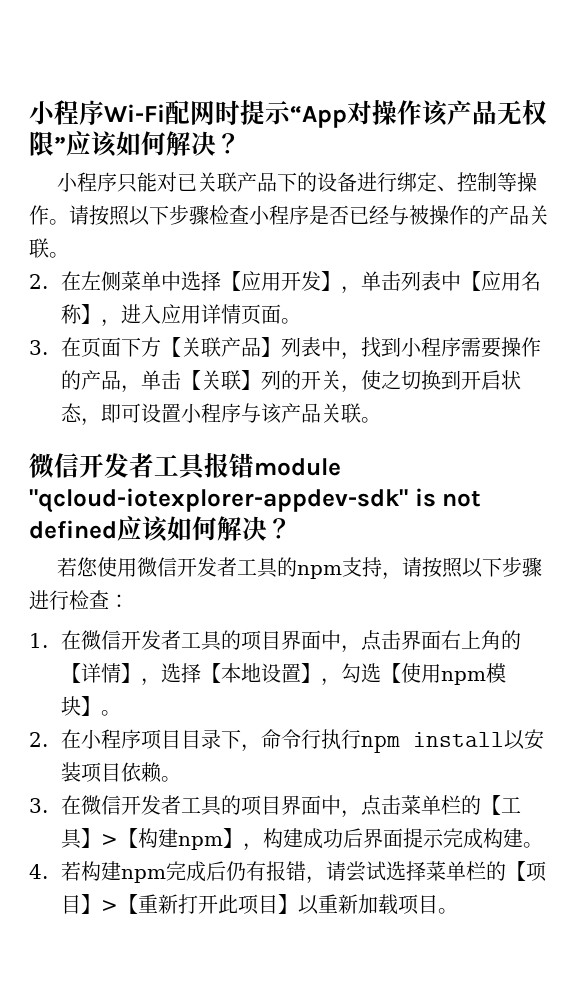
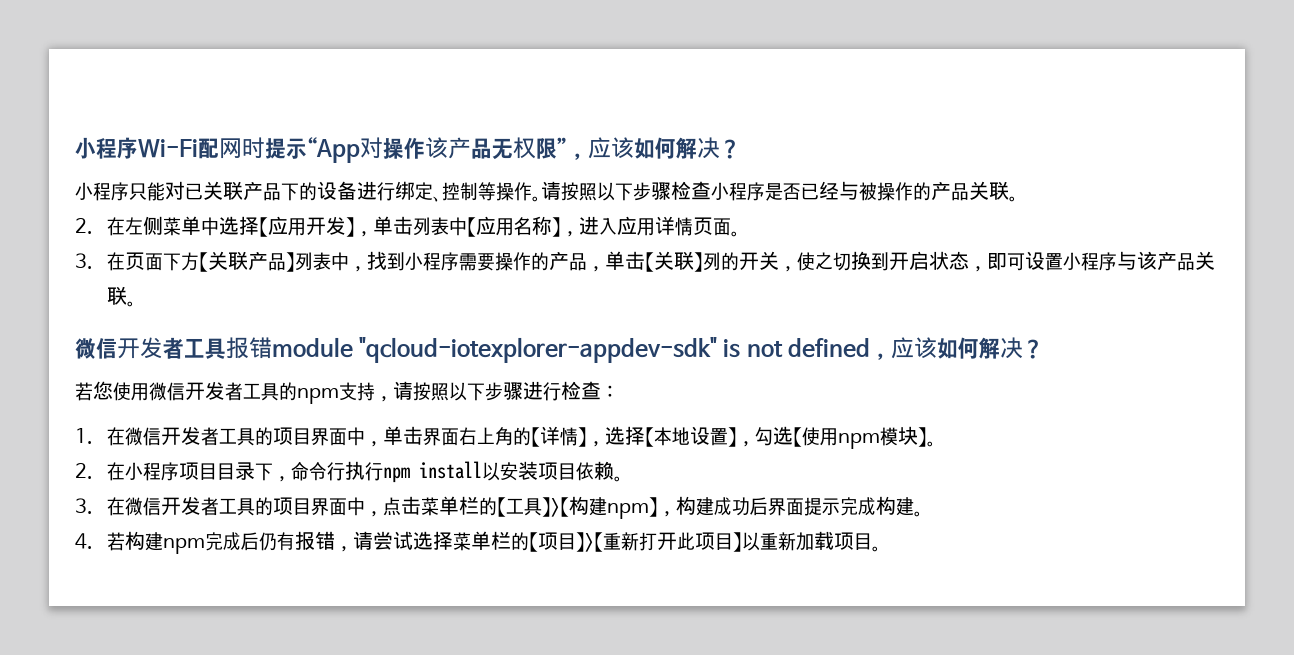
- 小程序Wi-Fi配网时提示“App对操作该产品无权限”应该如何解决？
+ 小程序Wi-Fi配网时提示“App对操作该产品无权限”，应该如何解决？
- 微信开发者工具报错module "qcloud-iotexplorer-appdev-sdk" is not defined应该如何解决？
+ 微信开发者工具报错module "qcloud-iotexplorer-appdev-sdk" is not defined，应该如何解决？
- 1.在微信开发者工具的项目界面中，点击界面右上角的【详情】，选择【本地设置】，勾选【使用npm模块】。
+ 1.在微信开发者工具的项目界面中，单击界面右上角的【详情】，选择【本地设置】，勾选【使用npm模块】。

